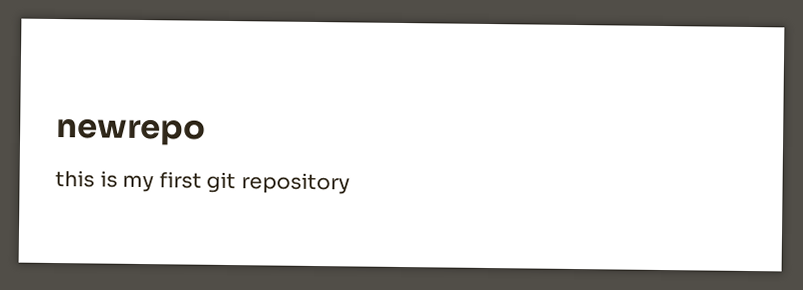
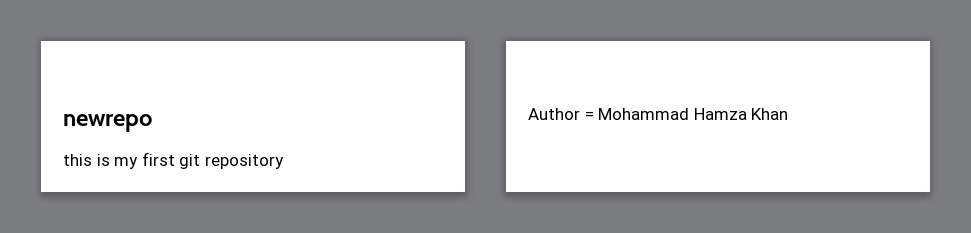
+ Author = Mohammad Hamza Khan

